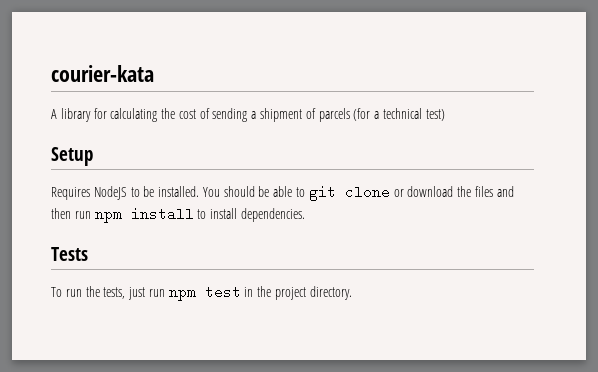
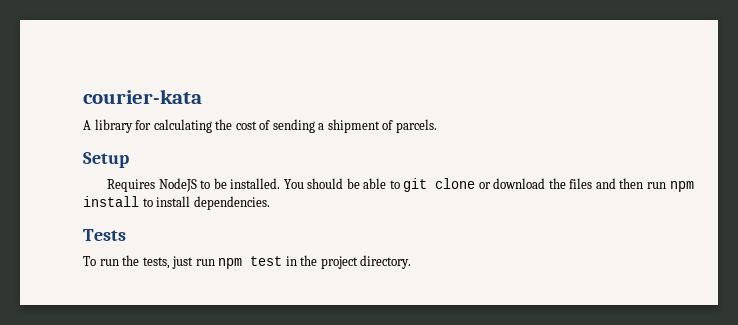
- A library for calculating the cost of sending a shipment of parcels (for a technical test)
+ A library for calculating the cost of sending a shipment of parcels.

